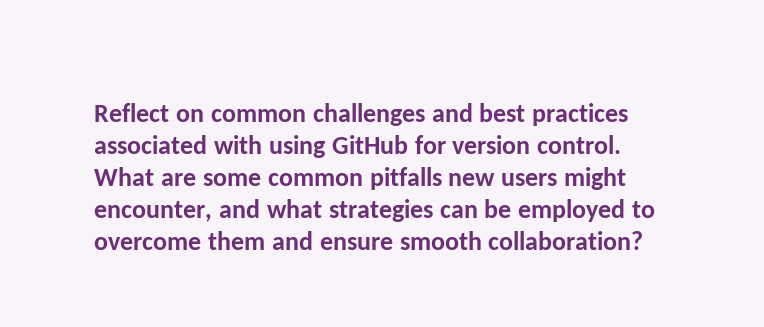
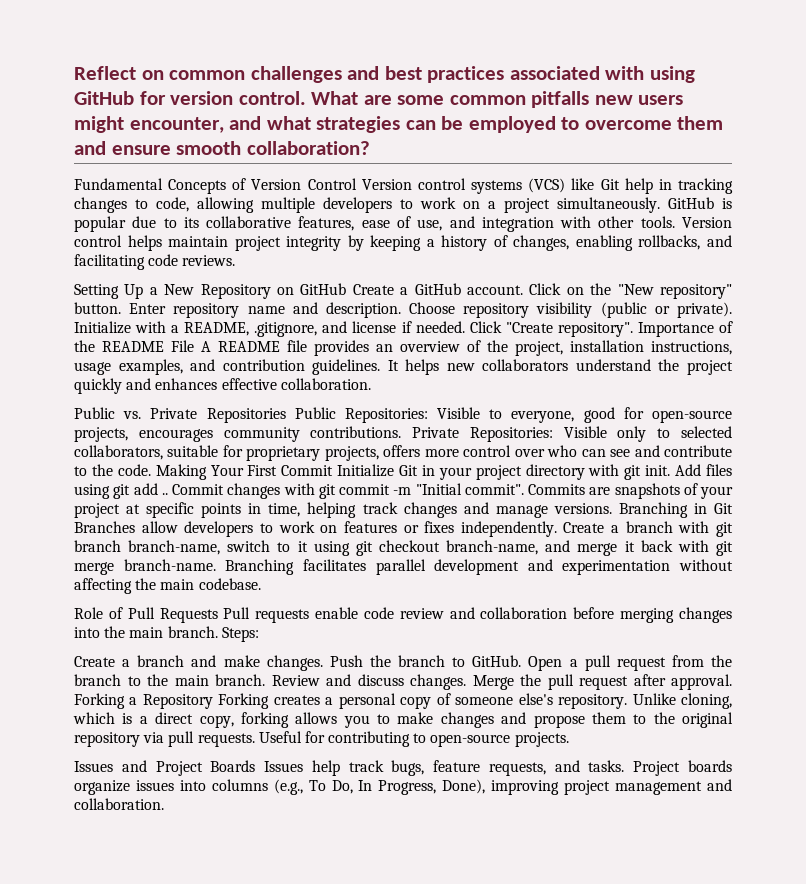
+ Fundamental Concepts of Version Control Version control systems (VCS) like Git help in tracking changes to code, allowing multiple developers to work on a project simultaneously. GitHub is popular due to its collaborative features, ease of use, and integration with other tools. Version control helps maintain project integrity by keeping a history of changes, enabling rollbacks, and facilitating code reviews.
+ Setting Up a New Repository on GitHub Create a GitHub account. Click on the "New repository" button. Enter repository name and description. Choose repository visibility (public or private). Initialize with a README, .gitignore, and license if needed. Click "Create repository". Importance of the README File A README file provides an overview of the project, installation instructions, usage examples, and contribution guidelines. It helps new collaborators understand the project quickly and enhances effective collaboration.
+ Public vs. Private Repositories Public Repositories: Visible to everyone, good for open-source projects, encourages community contributions. Private Repositories: Visible only to selected collaborators, suitable for proprietary projects, offers more control over who can see and contribute to the code. Making Your First Commit Initialize Git in your project directory with git init. Add files using git add .. Commit changes with git commit -m "Initial commit". Commits are snapshots of your project at specific points in time, helping track changes and manage versions. Branching in Git Branches allow developers to work on features or fixes independently. Create a branch with git branch branch-name, switch to it using git checkout branch-name, and merge it back with git merge branch-name. Branching facilitates parallel development and experimentation without affecting the main codebase.
+ Role of Pull Requests Pull requests enable code review and collaboration before merging changes into the main branch. Steps:
+ Create a branch and make changes. Push the branch to GitHub. Open a pull request from the branch to the main branch. Review and discuss changes. Merge the pull request after approval. Forking a Repository Forking creates a personal copy of someone else's repository. Unlike cloning, which is a direct copy, forking allows you to make changes and propose them to the original repository via pull requests. Useful for contributing to open-source projects.
+ Issues and Project Boards Issues help track bugs, feature requests, and tasks. Project boards organize issues into columns (e.g., To Do, In Progress, Done), improving project management and collaboration.

